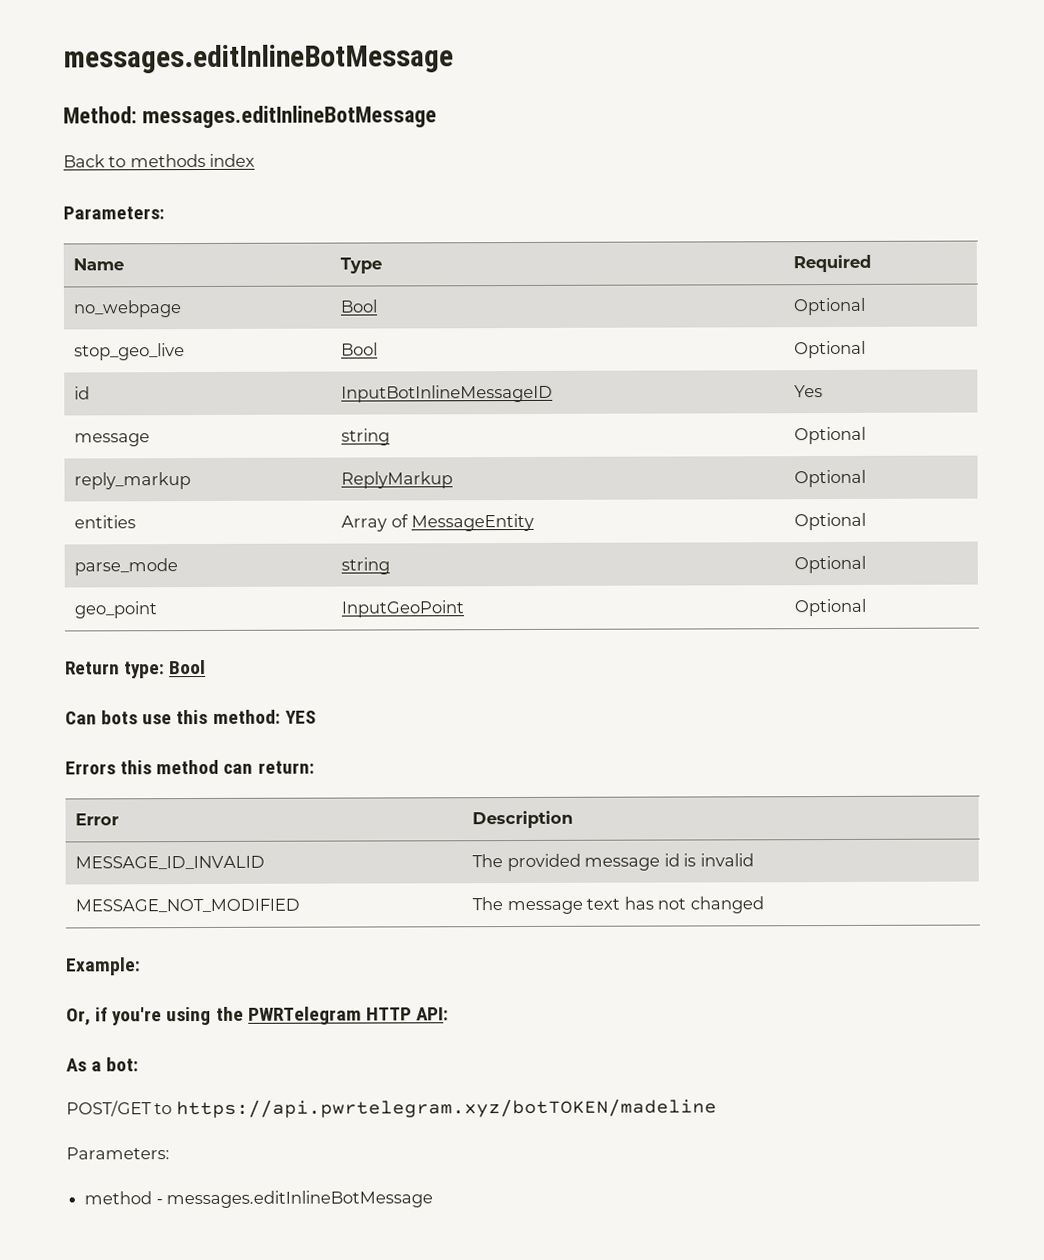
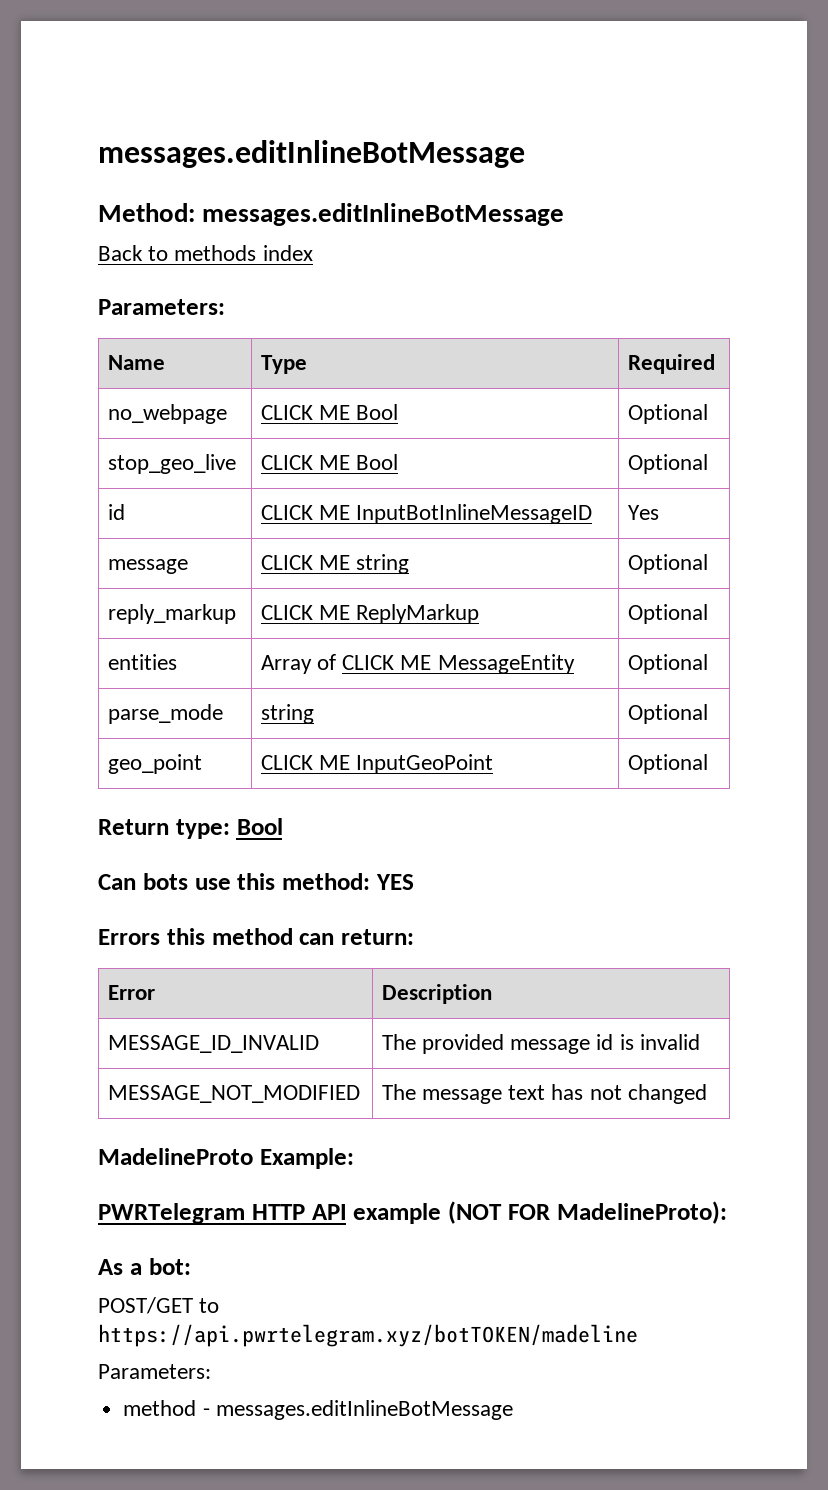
- no_webpage | Bool | Optional
+ no_webpage | CLICK ME Bool | Optional
- stop_geo_live | Bool | Optional
+ stop_geo_live | CLICK ME Bool | Optional
- id | InputBotInlineMessageID | Yes
+ id | CLICK ME InputBotInlineMessageID | Yes
- message | string | Optional
+ message | CLICK ME string | Optional
- reply_markup | ReplyMarkup | Optional
+ reply_markup | CLICK ME ReplyMarkup | Optional
- entities | Array of MessageEntity | Optional
+ entities | Array of CLICK ME MessageEntity | Optional
- geo_point | InputGeoPoint | Optional
+ geo_point | CLICK ME InputGeoPoint | Optional
- Example:
+ MadelineProto Example:
- Or, if you're using the PWRTelegram HTTP API:
+ PWRTelegram HTTP API example (NOT FOR MadelineProto):

